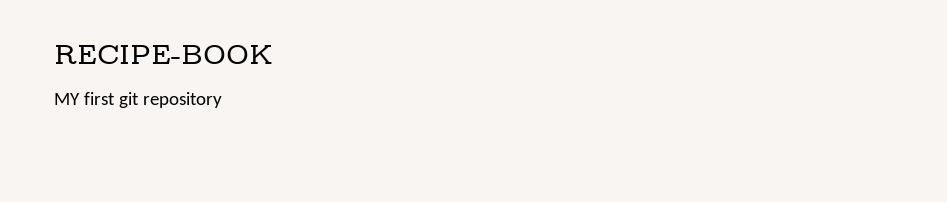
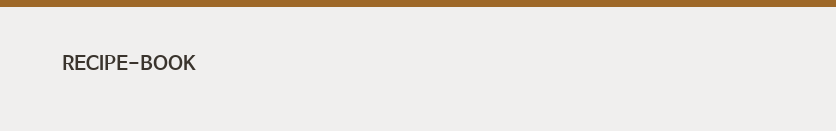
- MY first git repository

